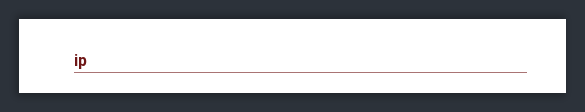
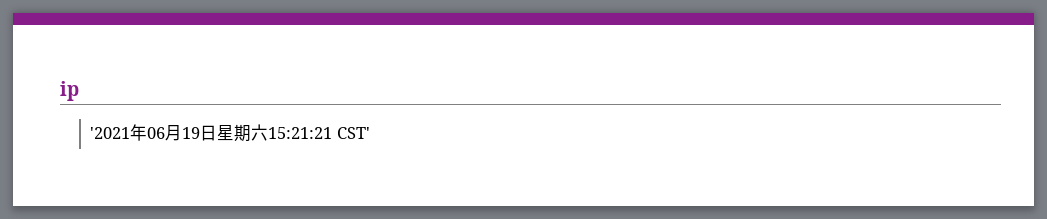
+ '2021年06月19日星期六15:21:21 CST'

